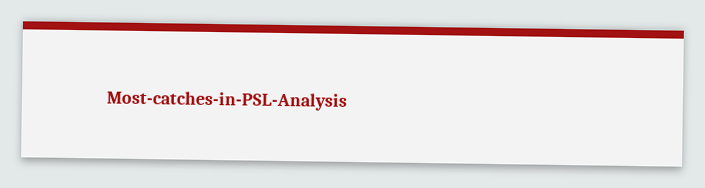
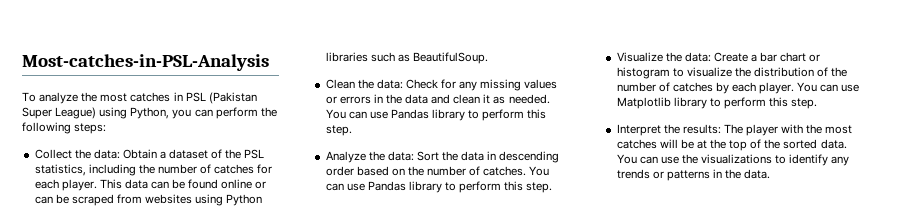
+ To analyze the most catches in PSL (Pakistan Super League) using Python, you can perform the following steps:
+ Collect the data: Obtain a dataset of the PSL statistics, including the number of catches for each player. This data can be found online or can be scraped from websites using Python libraries such as BeautifulSoup.
+ Clean the data: Check for any missing values or errors in the data and clean it as needed. You can use Pandas library to perform this step.
+ Analyze the data: Sort the data in descending order based on the number of catches. You can use Pandas library to perform this step.
+ Visualize the data: Create a bar chart or histogram to visualize the distribution of the number of catches by each player. You can use Matplotlib library to perform this step.
+ Interpret the results: The player with the most catches will be at the top of the sorted data. You can use the visualizations to identify any trends or patterns in the data.

